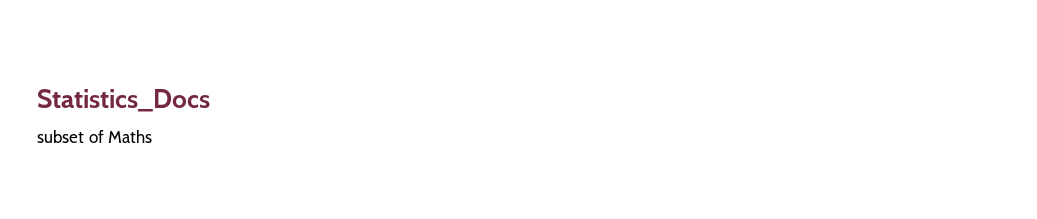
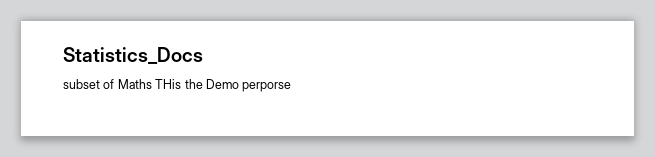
- subset of Maths
+ subset of Maths THis the Demo perporse

